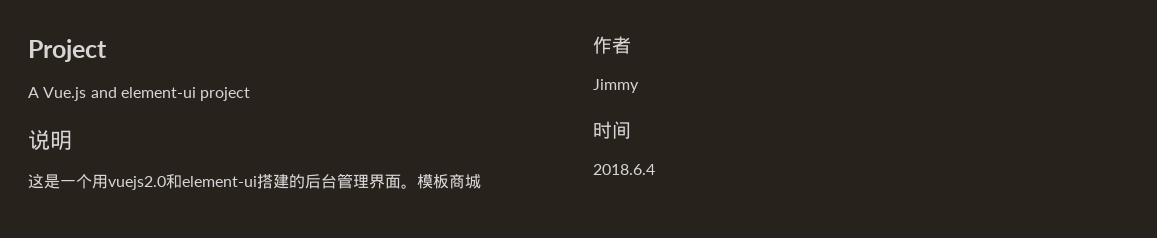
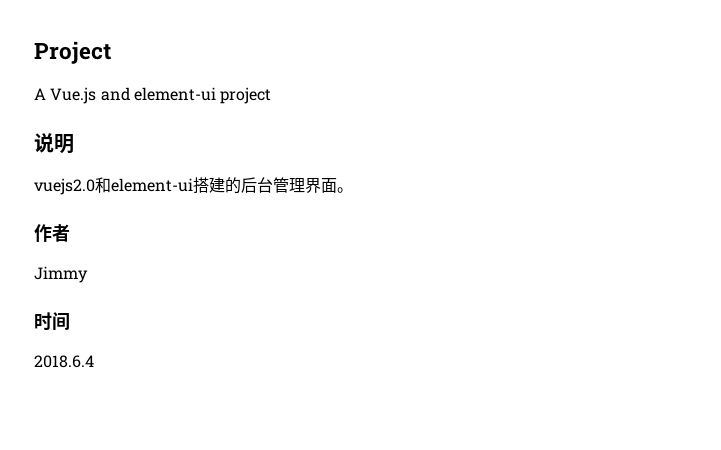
- 这是一个用vuejs2.0和element-ui搭建的后台管理界面。模板商城
+ vuejs2.0和element-ui搭建的后台管理界面。

